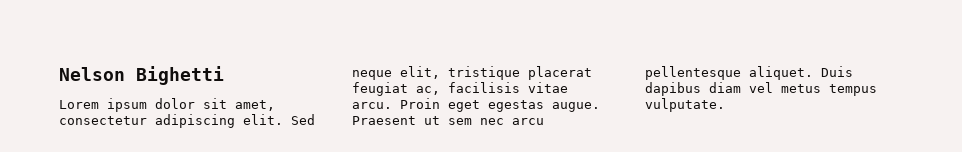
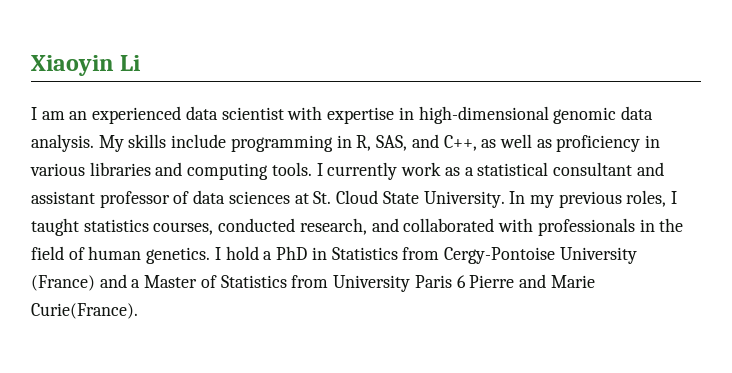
- Nelson Bighetti
- Lorem ipsum dolor sit amet, consectetur adipiscing elit. Sed neque elit, tristique placerat feugiat ac, facilisis vitae arcu. Proin eget egestas augue. Praesent ut sem nec arcu pellentesque aliquet. Duis dapibus diam vel metus tempus vulputate.
+ Xiaoyin Li
+ I am an experienced data scientist with expertise in high-dimensional genomic data analysis. My skills include programming in R, SAS, and C++, as well as proficiency in various libraries and computing tools. I currently work as a statistical consultant and assistant professor of data sciences at St. Cloud State University. In my previous roles, I taught statistics courses, conducted research, and collaborated with professionals in the field of human genetics. I hold a PhD in Statistics from Cergy-Pontoise University (France) and a Master of Statistics from University Paris 6 Pierre and Marie Curie(France).

